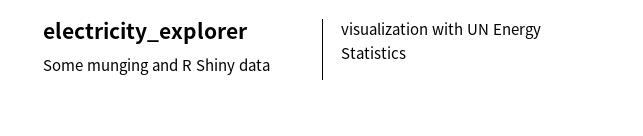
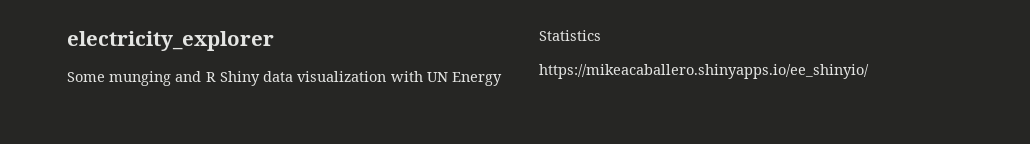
+ https://mikeacaballero.shinyapps.io/ee_shinyio/

